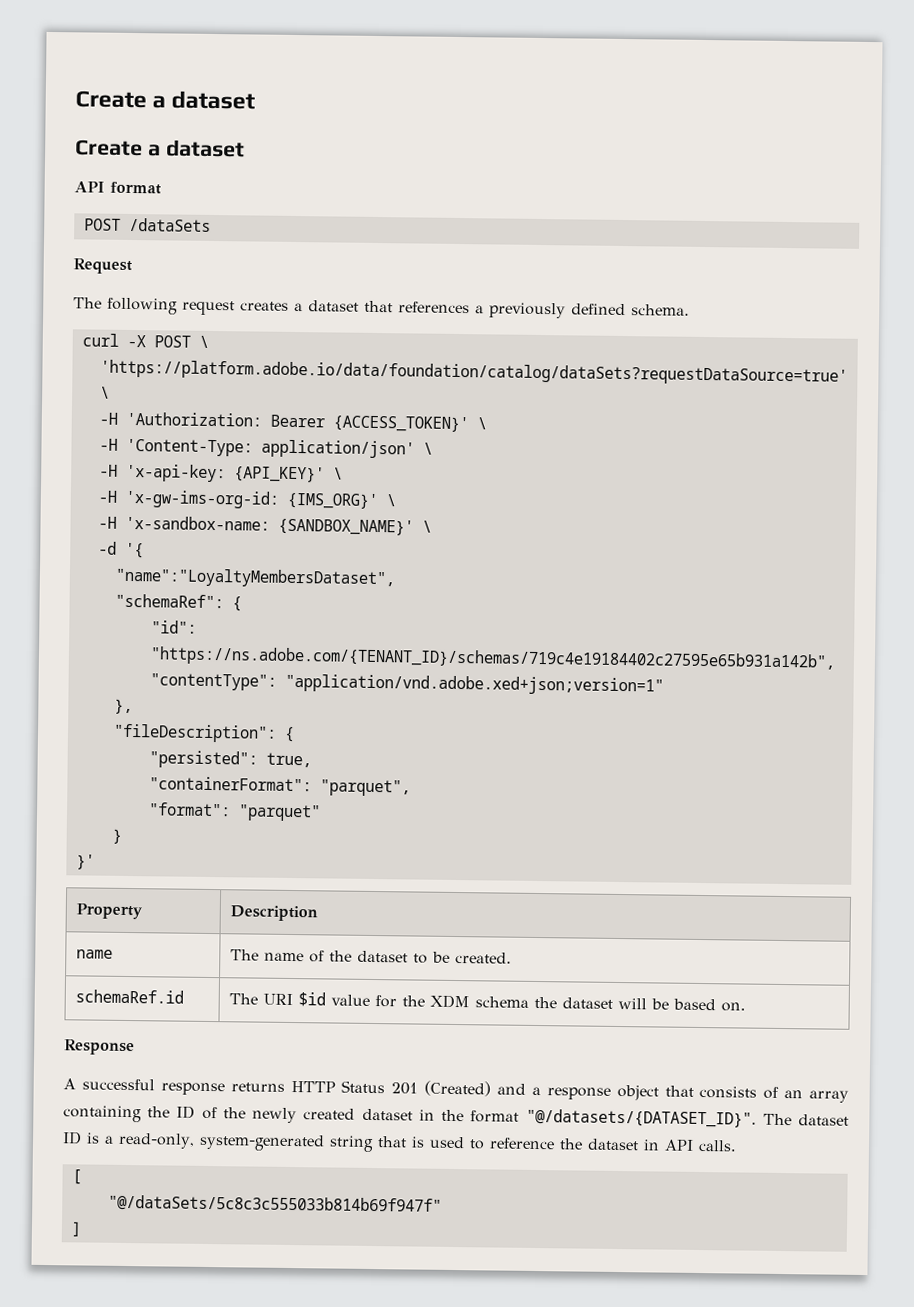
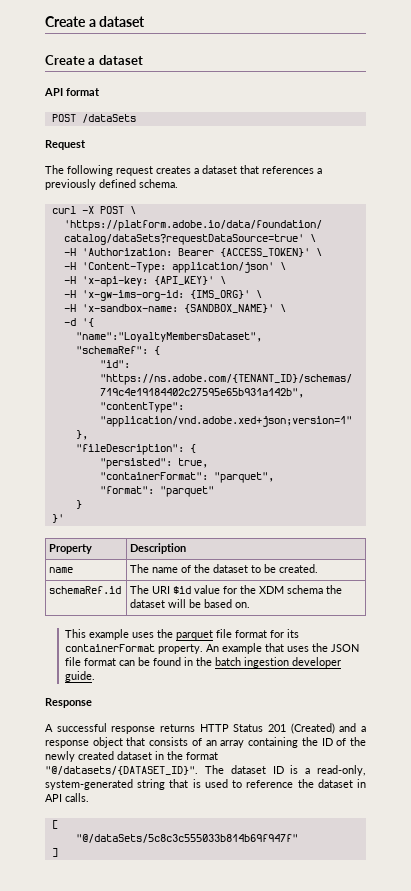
+ This example uses the parquet file format for its containerFormat property. An example that uses the JSON file format can be found in the batch ingestion developer guide.

